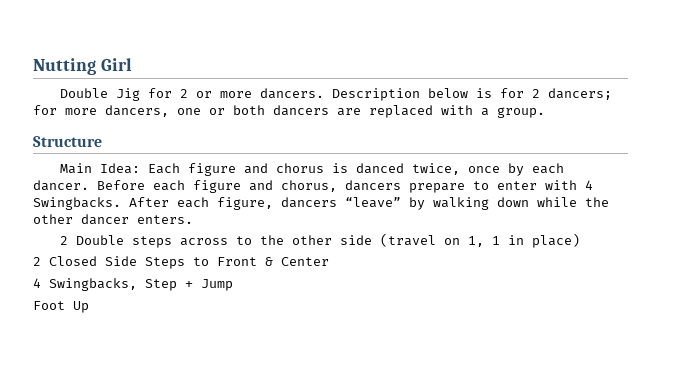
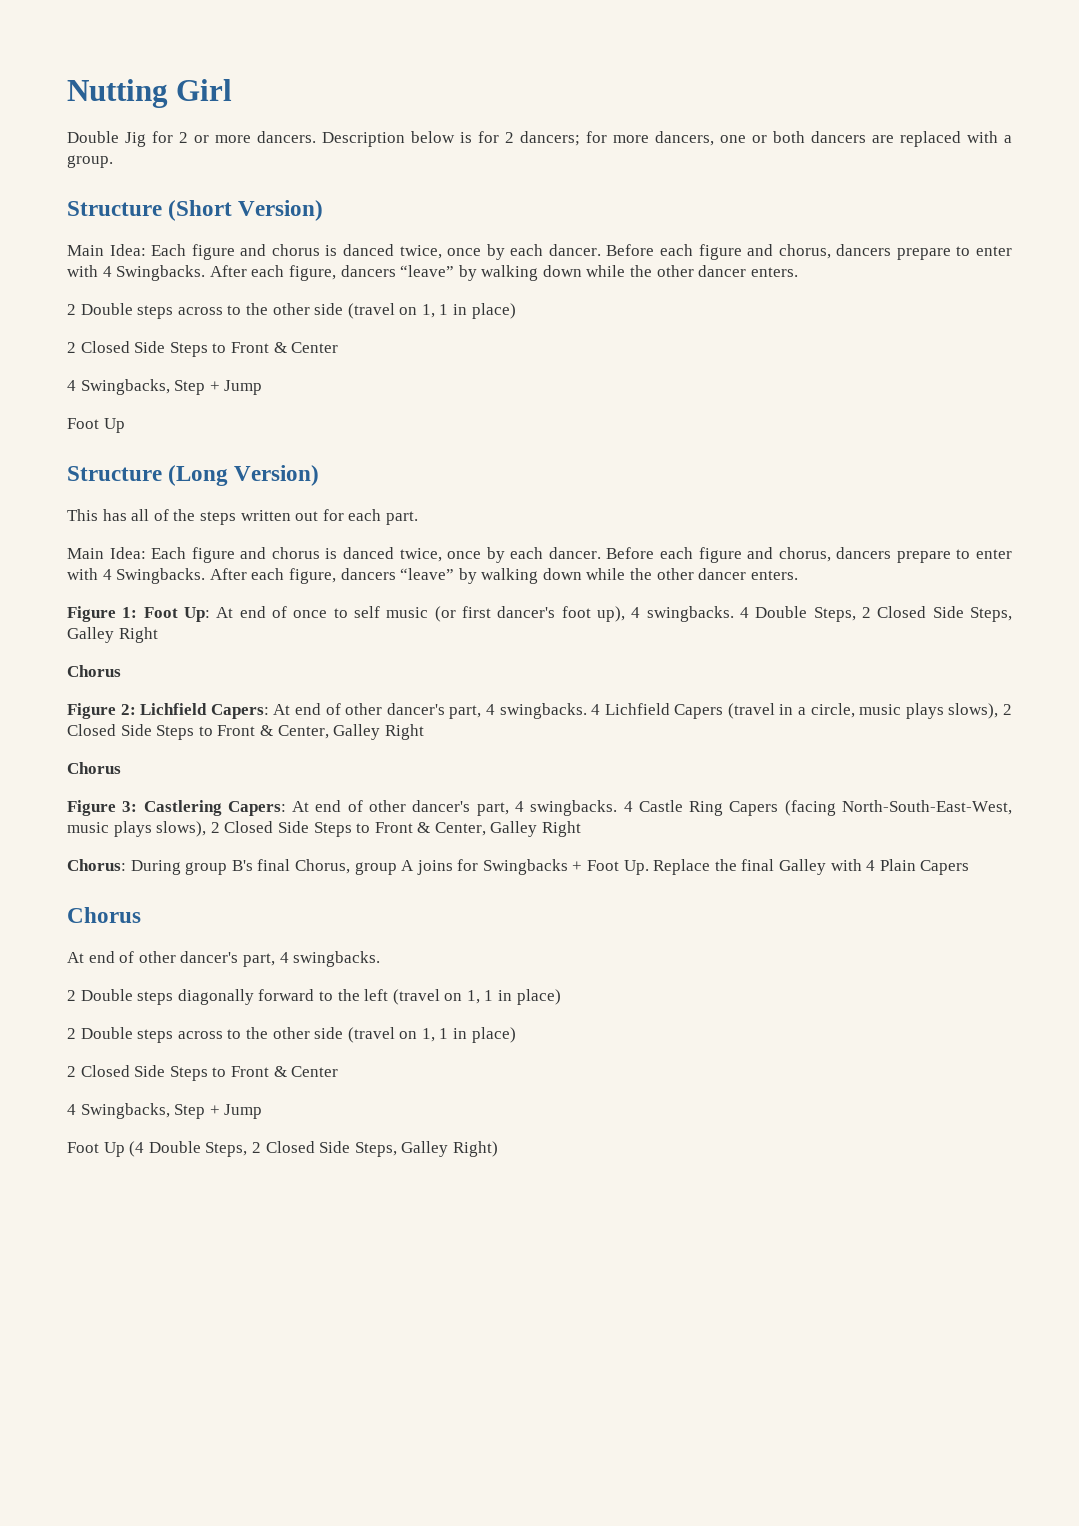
- Structure
+ Structure (Short Version)
+ Structure (Long Version)
+ This has all of the steps written out for each part.
+ Main Idea: Each figure and chorus is danced twice, once by each dancer. Before each figure and chorus, dancers prepare to enter with 4 Swingbacks. After each figure, dancers “leave” by walking down while the other dancer enters.
+ Figure 1: Foot Up: At end of once to self music (or first dancer's foot up), 4 swingbacks. 4 Double Steps, 2 Closed Side Steps, Galley Right
+ Chorus
+ Figure 2: Lichfield Capers: At end of other dancer's part, 4 swingbacks. 4 Lichfield Capers (travel in a circle, music plays slows), 2 Closed Side Steps to Front & Center, Galley Right
+ Chorus
+ Figure 3: Castlering Capers: At end of other dancer's part, 4 swingbacks. 4 Castle Ring Capers (facing North-South-East-West, music plays slows), 2 Closed Side Steps to Front & Center, Galley Right
+ Chorus: During group B's final Chorus, group A joins for Swingbacks + Foot Up. Replace the final Galley with 4 Plain Capers
+ Chorus
+ At end of other dancer's part, 4 swingbacks.
+ 2 Double steps diagonally forward to the left (travel on 1, 1 in place)
+ 2 Double steps across to the other side (travel on 1, 1 in place)
+ 2 Closed Side Steps to Front & Center
+ 4 Swingbacks, Step + Jump
+ Foot Up (4 Double Steps, 2 Closed Side Steps, Galley Right)

